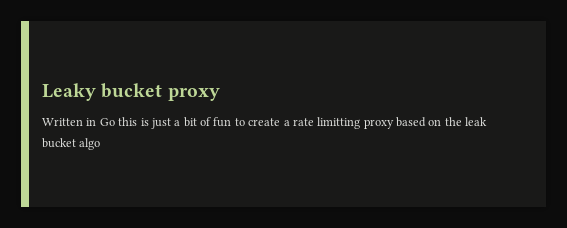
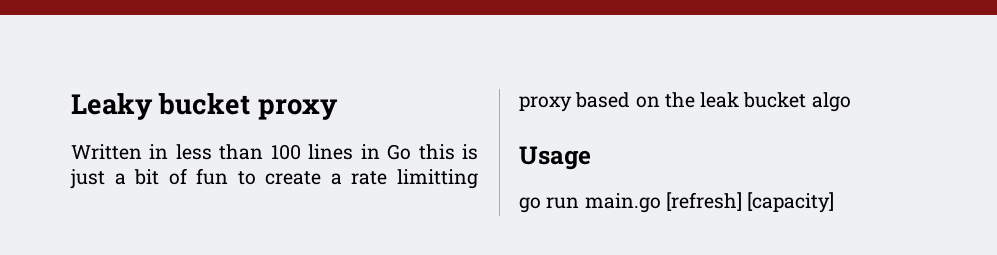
- Written in Go this is just a bit of fun to create a rate limitting proxy based on the leak bucket algo
+ Written in less than 100 lines in Go this is just a bit of fun to create a rate limitting proxy based on the leak bucket algo
+ Usage
+ go run main.go [refresh] [capacity]

